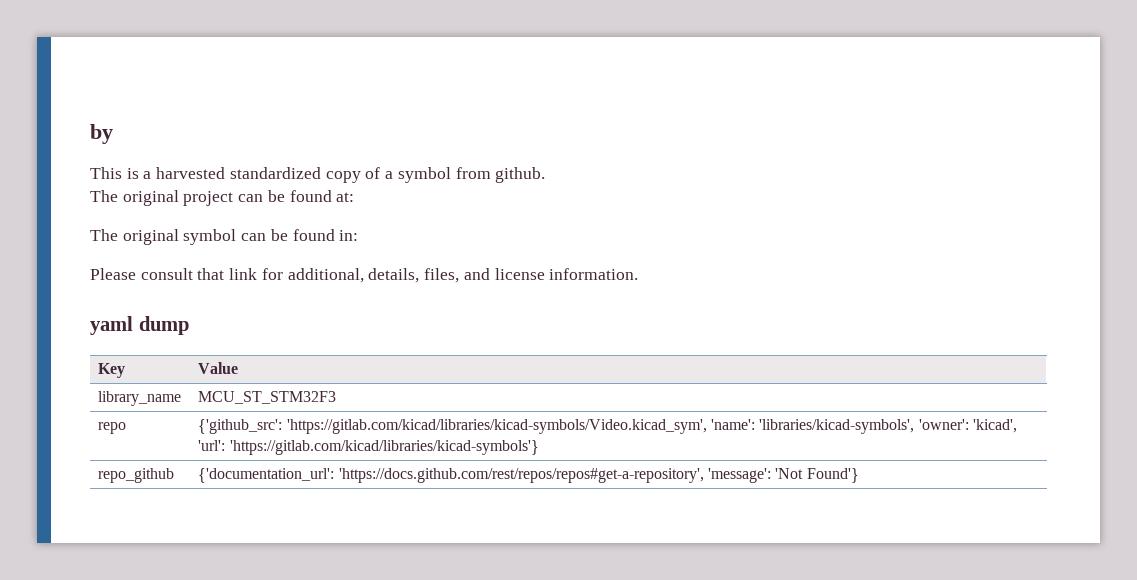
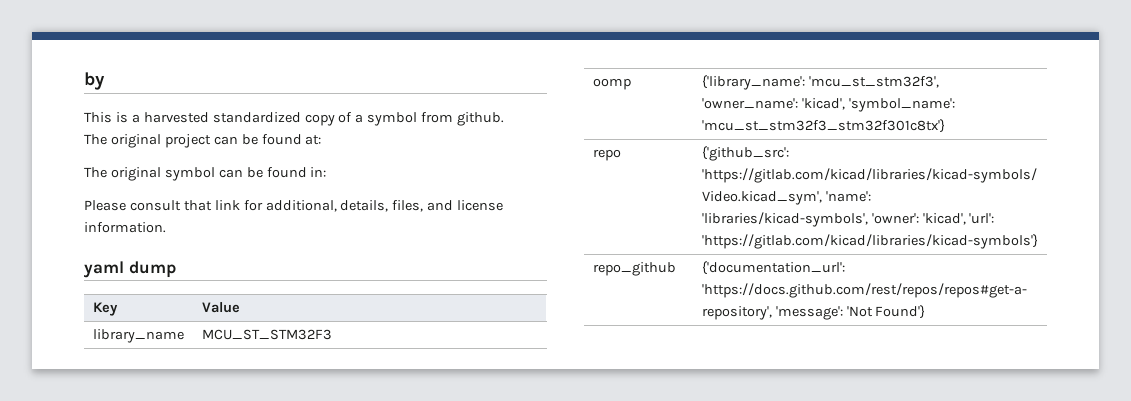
+ oomp | {'library_name': 'mcu_st_stm32f3', 'owner_name': 'kicad', 'symbol_name': 'mcu_st_stm32f3_stm32f301c8tx'}

